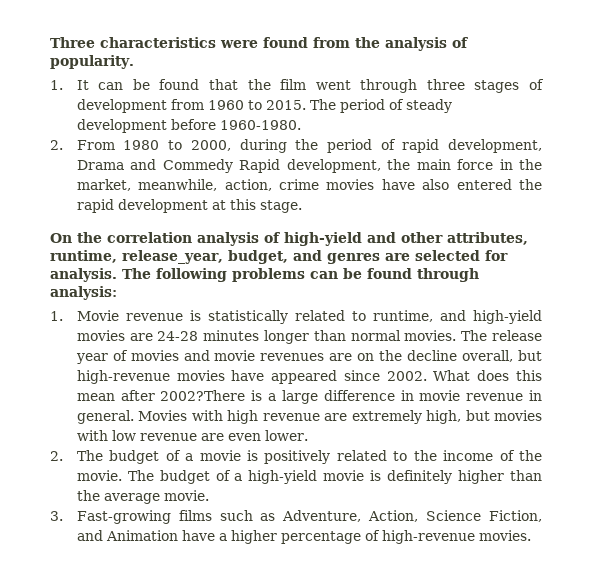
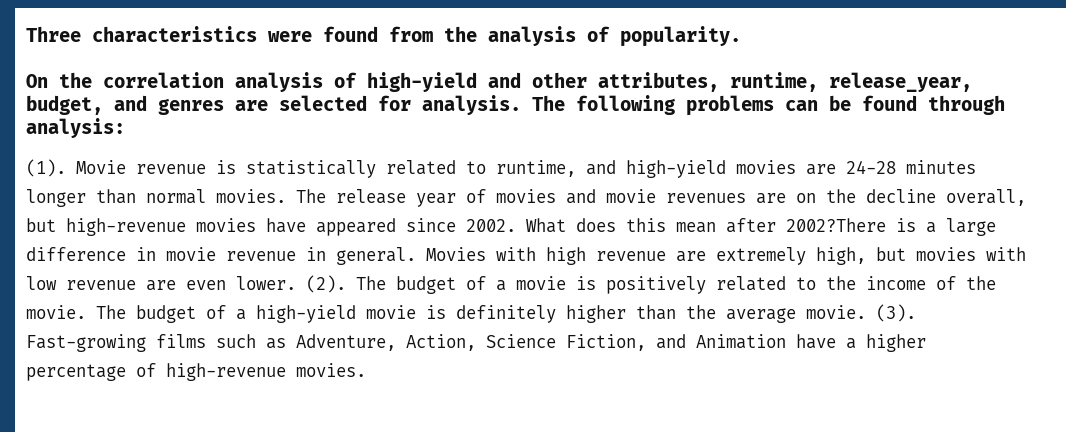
- 1. It can be found that the film went through three stages of development from 1960 to 2015. The period of steady development before 1960-1980.
- 2. From 1980 to 2000, during the period of rapid development, Drama and Commedy Rapid development, the main force in the market, meanwhile, action, crime movies have also entered the rapid development at this stage.
- 1. Movie revenue is statistically related to runtime, and high-yield movies are 24-28 minutes longer than normal movies.
+ (1). Movie revenue is statistically related to runtime, and high-yield movies are 24-28 minutes longer than normal movies.
- Movies with high revenue are extremely high, but movies with low revenue are even lower.
- 2. The budget of a movie is positively related to the income of the movie.
+ Movies with high revenue are extremely high, but movies with low revenue are even lower. (2). The budget of a movie is positively related to the income of the movie.
- The budget of a high-yield movie is definitely higher than the average movie.
- 3. Fast-growing films such as Adventure, Action, Science Fiction, and Animation have a higher percentage of high-revenue movies.
+ The budget of a high-yield movie is definitely higher than the average movie. (3). Fast-growing films such as Adventure, Action, Science Fiction, and Animation have a higher percentage of high-revenue movies.

